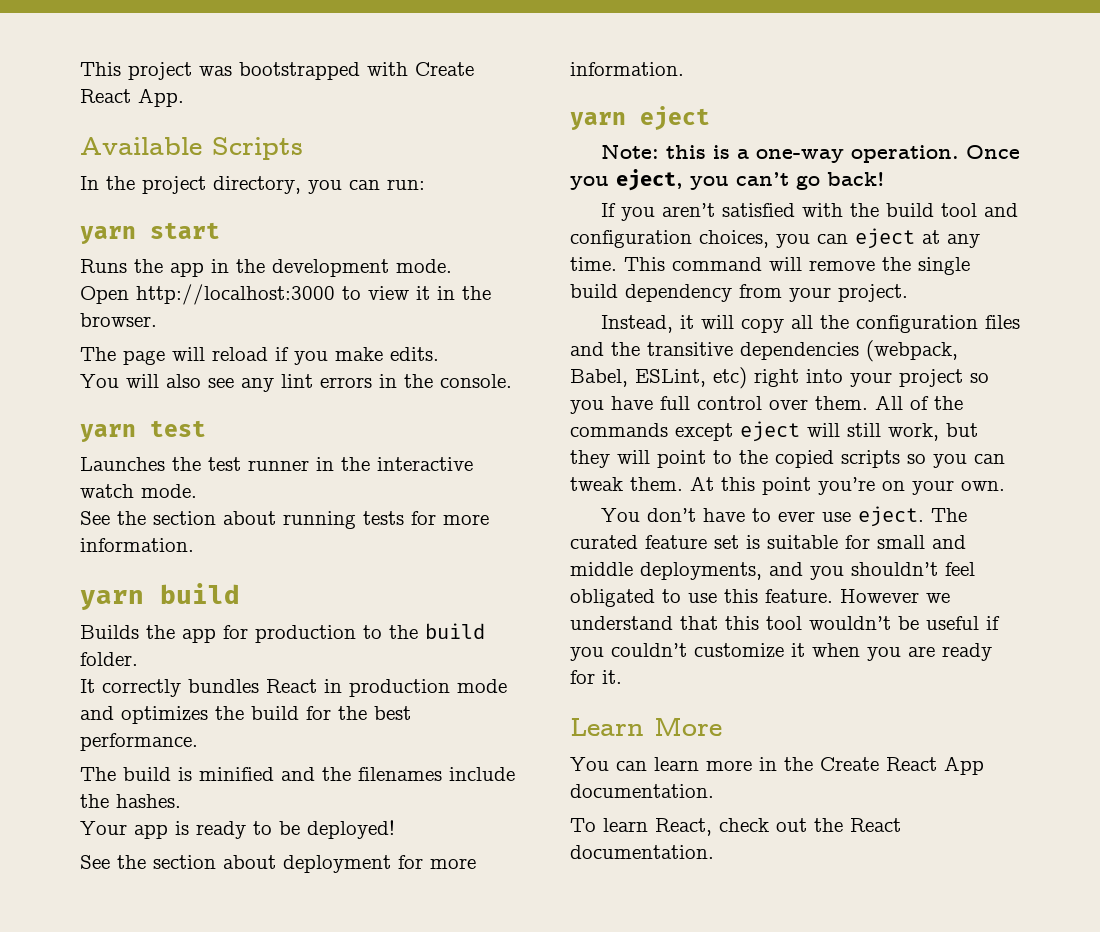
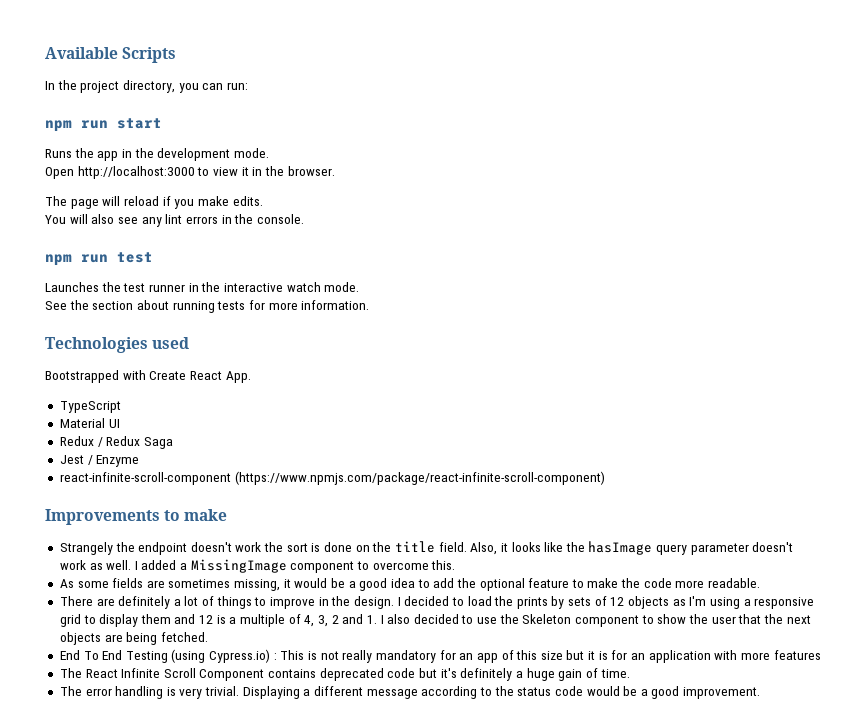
- This project was bootstrapped with Create React App.
- yarn start
+ npm run start
- yarn test
+ npm run test
- yarn build
- Builds the app for production to the build folder.
- It correctly bundles React in production mode and optimizes the build for the best performance.
- The build is minified and the filenames include the hashes.
- Your app is ready to be deployed!
- See the section about deployment for more information.
- yarn eject
- Note: this is a one-way operation. Once you eject, you can’t go back!
- If you aren’t satisfied with the build tool and configuration choices, you can eject at any time. This command will remove the single build dependency from your project.
- Instead, it will copy all the configuration files and the transitive dependencies (webpack, Babel, ESLint, etc) right into your project so you have full control over them. All of the commands except eject will still work, but they will point to the copied scripts so you can tweak them. At this point you’re on your own.
- You don’t have to ever use eject. The curated feature set is suitable for small and middle deployments, and you shouldn’t feel obligated to use this feature. However we understand that this tool wouldn’t be useful if you couldn’t customize it when you are ready for it.
- Learn More
- You can learn more in the Create React App documentation.
- To learn React, check out the React documentation.
+ Technologies used
+ Bootstrapped with Create React App.
+ TypeScript
+ Material UI
+ Redux / Redux Saga
+ Jest / Enzyme
+ react-infinite-scroll-component (https://www.npmjs.com/package/react-infinite-scroll-component)
+ Improvements to make
+ Strangely the endpoint doesn't work the sort is done on the title field. Also, it looks like the hasImage query parameter doesn't work as well. I added a MissingImage component to overcome this.
+ As some fields are sometimes missing, it would be a good idea to add the optional feature to make the code more readable.
+ There are definitely a lot of things to improve in the design. I decided to load the prints by sets of 12 objects as I'm using a responsive grid to display them and 12 is a multiple of 4, 3, 2 and 1. I also decided to use the Skeleton component to show the user that the next objects are being fetched.
+ End To End Testing (using Cypress.io) : This is not really mandatory for an app of this size but it is for an application with more features
+ The React Infinite Scroll Component contains deprecated code but it's definitely a huge gain of time.
+ The error handling is very trivial. Displaying a different message according to the status code would be a good improvement.

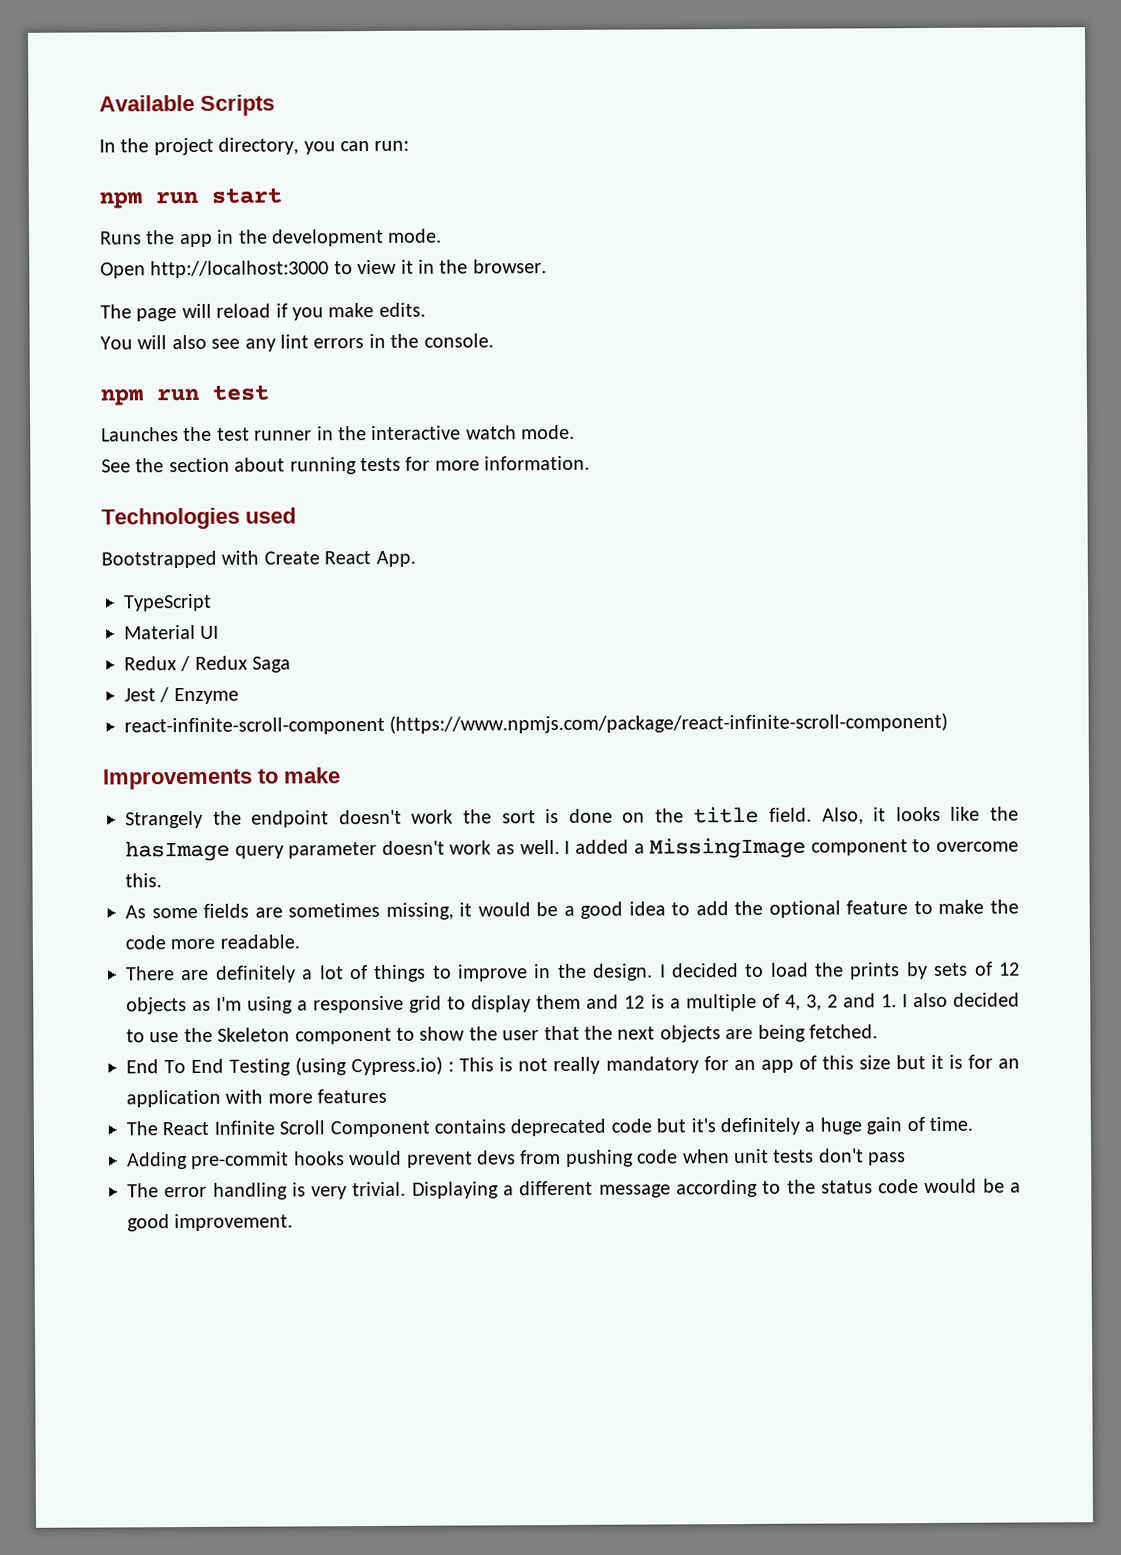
+ Adding pre-commit hooks would prevent devs from pushing code when unit tests don't pass

